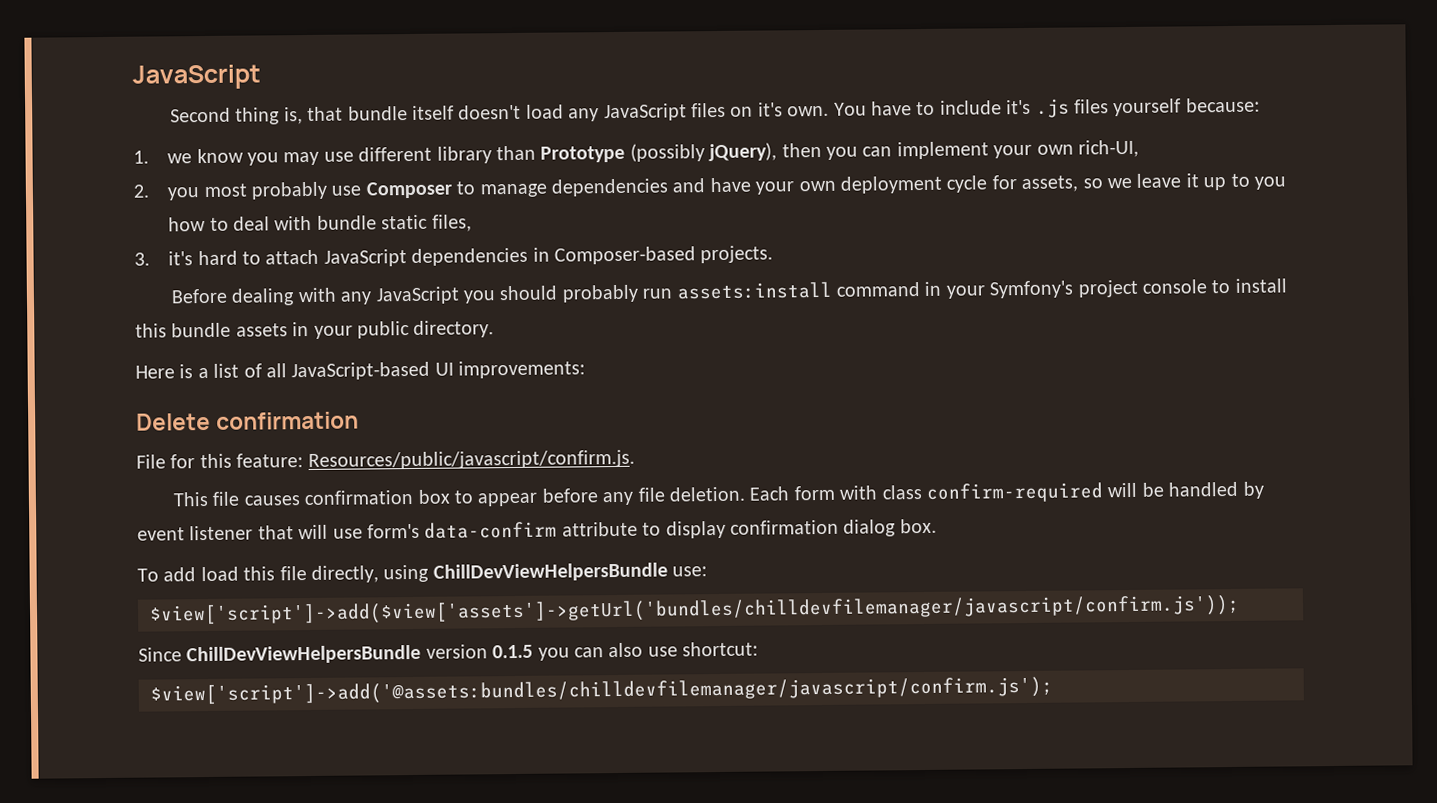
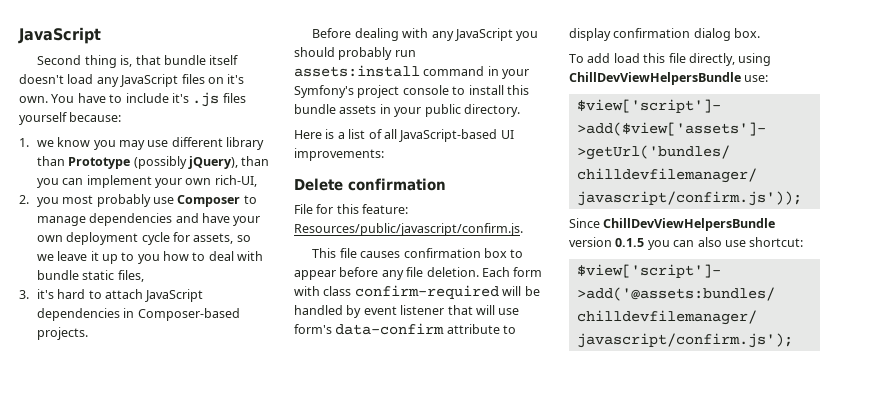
- 1. we know you may use different library than Prototype (possibly jQuery), then you can implement your own rich-UI,
+ 1. we know you may use different library than Prototype (possibly jQuery), than you can implement your own rich-UI,

